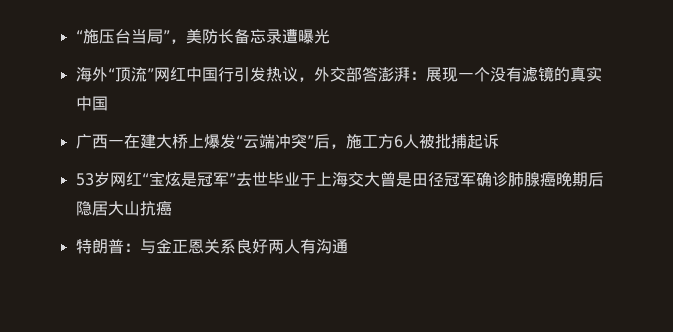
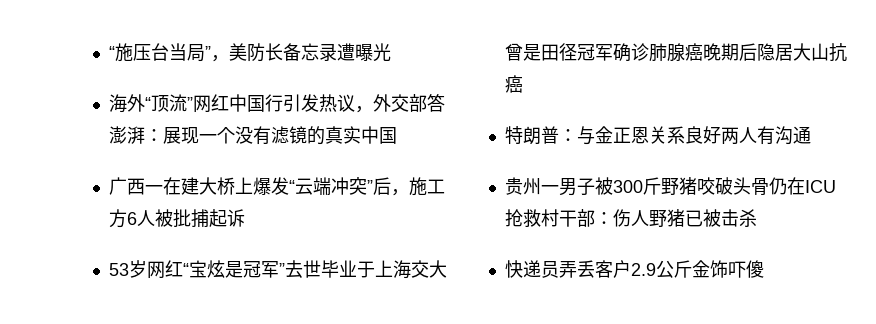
+ 贵州一男子被300斤野猪咬破头骨仍在ICU抢救村干部：伤人野猪已被击杀
+ 快递员弄丢客户2.9公斤金饰吓傻

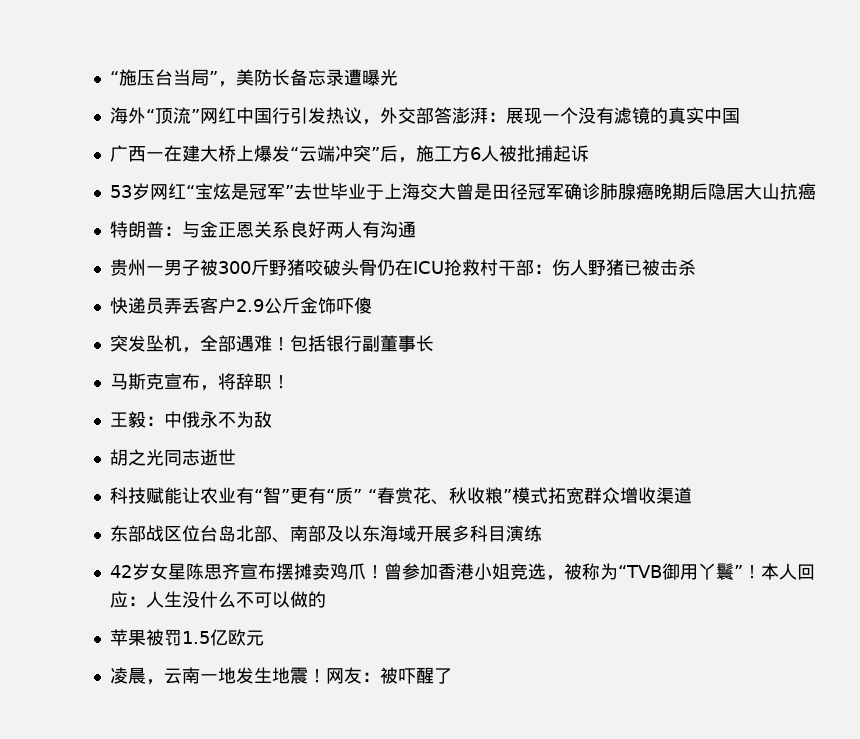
+ 突发坠机，全部遇难！包括银行副董事长
+ 马斯克宣布，将辞职！
+ 王毅：中俄永不为敌
+ 胡之光同志逝世
+ 科技赋能让农业有“智”更有“质” “春赏花、秋收粮”模式拓宽群众增收渠道
+ 东部战区位台岛北部、南部及以东海域开展多科目演练
+ 42岁女星陈思齐宣布摆摊卖鸡爪！曾参加香港小姐竞选，被称为“TVB御用丫鬟”！本人回应：人生没什么不可以做的
+ 苹果被罚1.5亿欧元
+ 凌晨，云南一地发生地震！网友：被吓醒了

